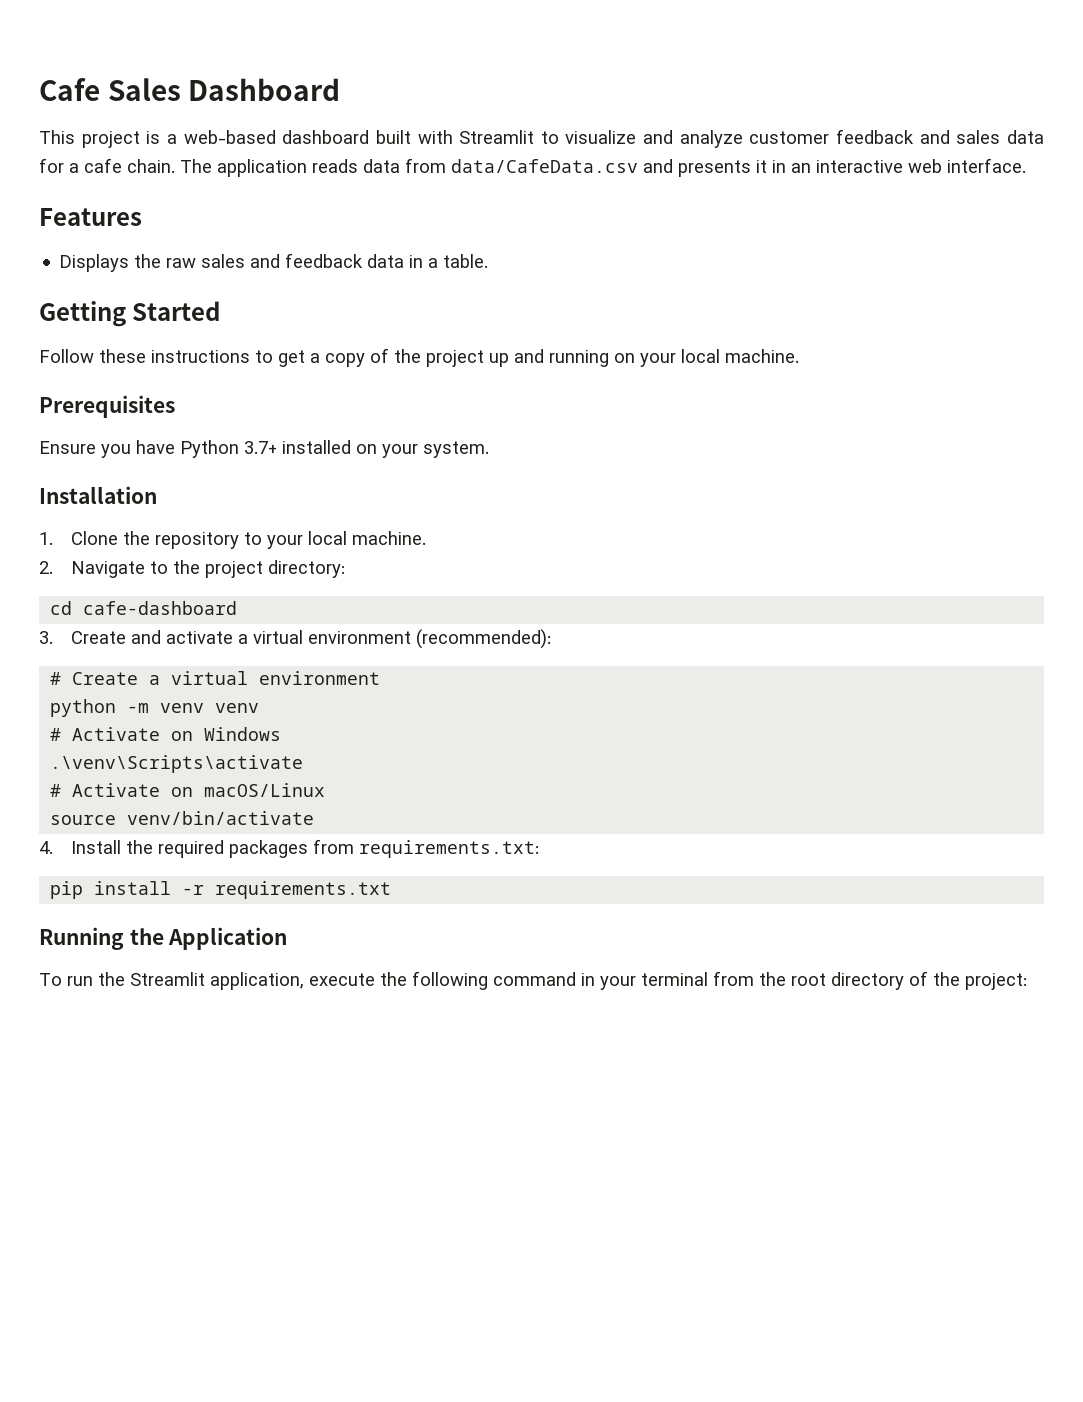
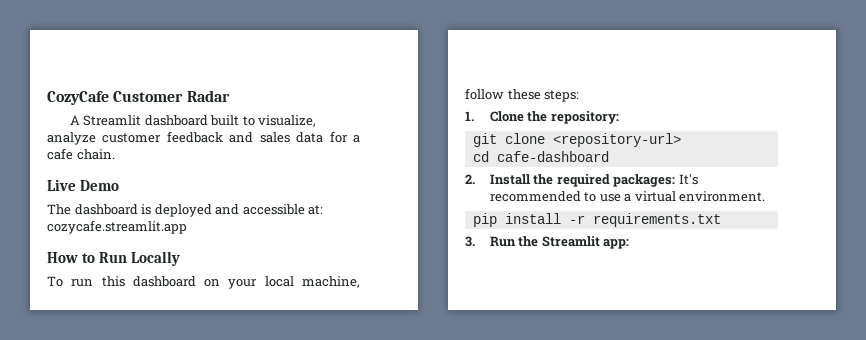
- Cafe Sales Dashboard
- This project is a web-based dashboard built with Streamlit to visualize and analyze customer feedback and sales data for a cafe chain. The application reads data from data/CafeData.csv and presents it in an interactive web interface.
- Features
- Displays the raw sales and feedback data in a table.
- Getting Started
- Follow these instructions to get a copy of the project up and running on your local machine.
- Prerequisites
- Ensure you have Python 3.7+ installed on your system.
- Installation
- 1. Clone the repository to your local machine.
- 2. Navigate to the project directory:
+ CozyCafe Customer Radar
+ A Streamlit dashboard built to visualize, analyze customer feedback and sales data for a cafe chain.
+ Live Demo
+ The dashboard is deployed and accessible at: cozycafe.streamlit.app
+ How to Run Locally
+ To run this dashboard on your local machine, follow these steps:
+ 1. Clone the repository:
+ git clone <repository-url>
  cd cafe-dashboard
- 3. Create and activate a virtual environment (recommended):
- # Create a virtual environment
- python -m venv venv
- # Activate on Windows
- .\venv\Scripts\activate
- # Activate on macOS/Linux
- source venv/bin/activate
- 4. Install the required packages from requirements.txt:
+ 2. Install the required packages: It's recommended to use a virtual environment.
  pip install -r requirements.txt
- Running the Application
- To run the Streamlit application, execute the following command in your terminal from the root directory of the project:
+ 3. Run the Streamlit app:

